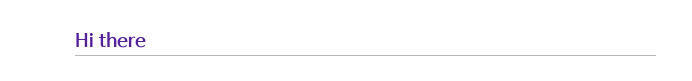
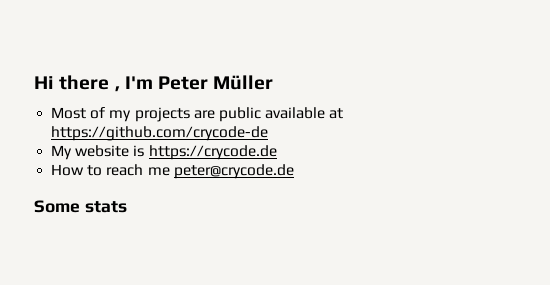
- Hi there
+ Hi there , I'm Peter Müller
+ Most of my projects are public available at https://github.com/crycode-de
+ My website is https://crycode.de
+ How to reach me peter@crycode.de
+ Some stats

